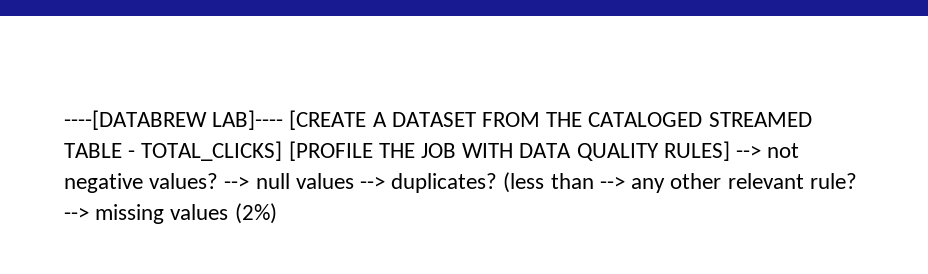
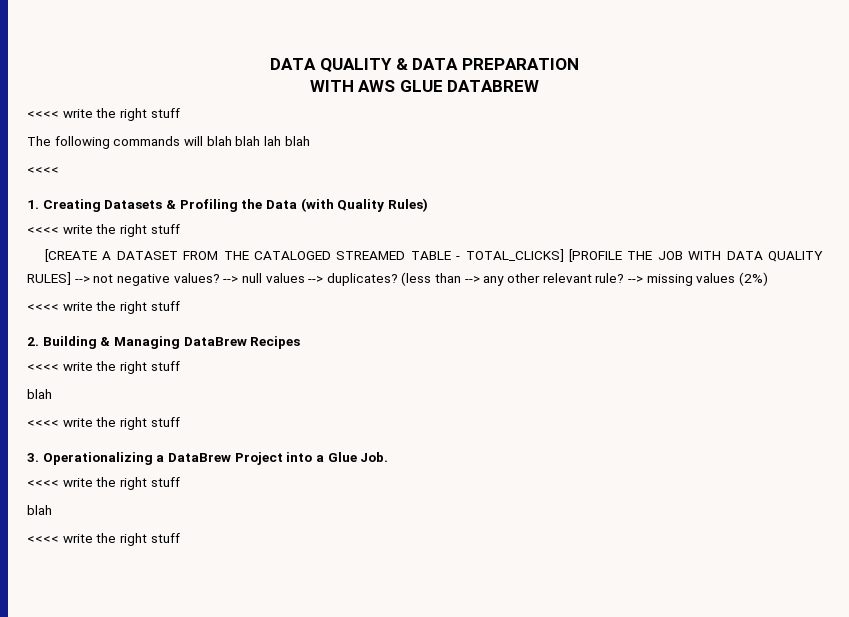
- ----[DATABREW LAB]---- [CREATE A DATASET FROM THE CATALOGED STREAMED TABLE - TOTAL_CLICKS] [PROFILE THE JOB WITH DATA QUALITY RULES] --> not negative values?
+ DATA QUALITY & DATA PREPARATION
+ WITH AWS GLUE DATABREW
+ <<<< write the right stuff
+ The following commands will blah blah lah blah
+ <<<<
+ 1. Creating Datasets & Profiling the Data (with Quality Rules)
+ <<<< write the right stuff
+ [CREATE A DATASET FROM THE CATALOGED STREAMED TABLE - TOTAL_CLICKS] [PROFILE THE JOB WITH DATA QUALITY RULES] --> not negative values?
  --> missing values (2%)
+ <<<< write the right stuff
+ 2. Building & Managing DataBrew Recipes
+ <<<< write the right stuff
+ blah
+ <<<< write the right stuff
+ 3. Operationalizing a DataBrew Project into a Glue Job.
+ <<<< write the right stuff
+ blah
+ <<<< write the right stuff

